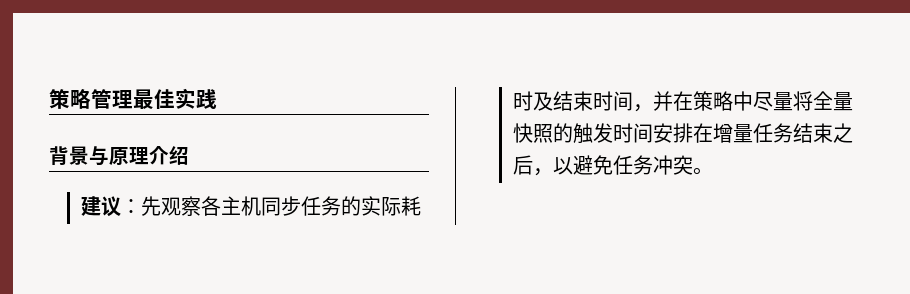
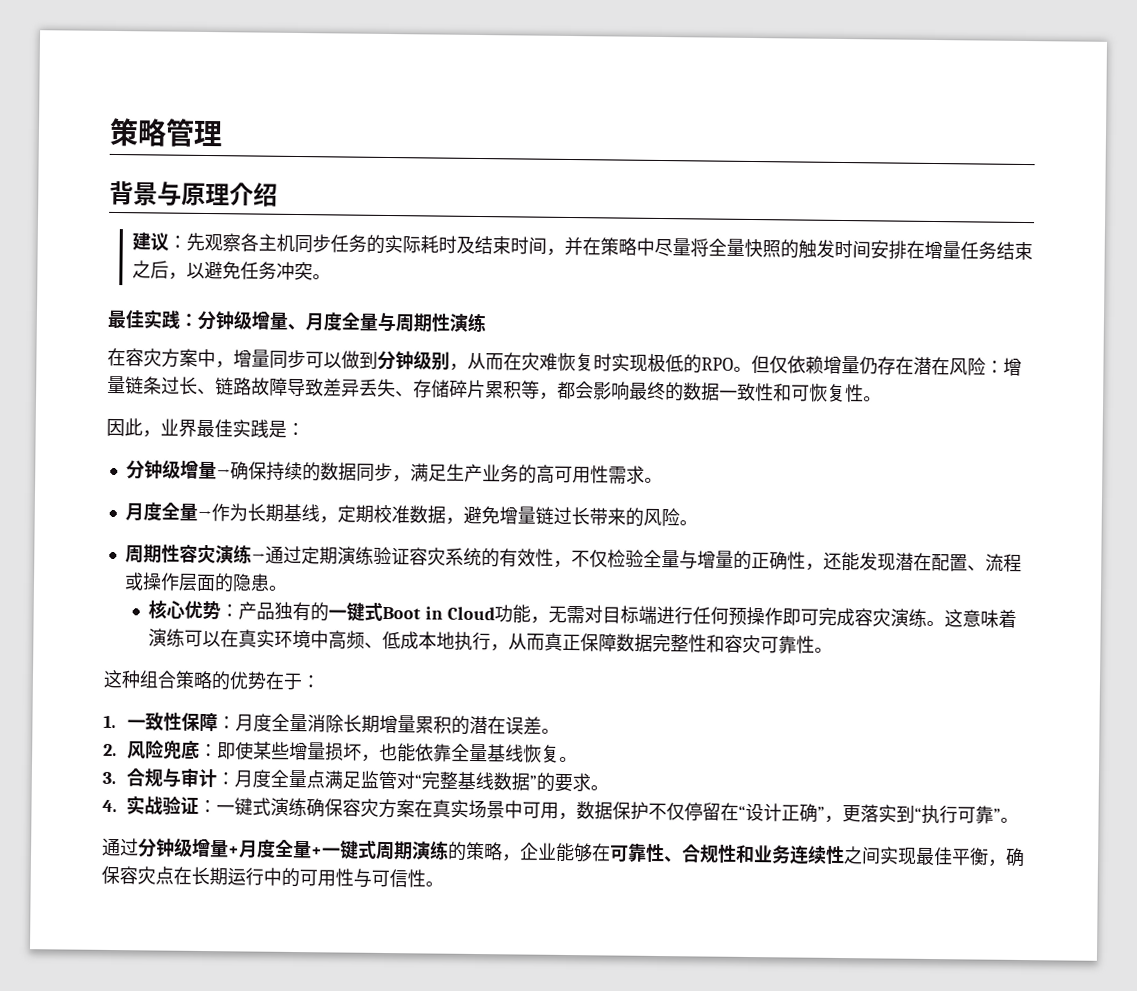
- 策略管理最佳实践
+ 策略管理
+ 最佳实践：分钟级增量、月度全量与周期性演练
+ 在容灾方案中，增量同步可以做到分钟级别，从而在灾难恢复时实现极低的RPO。但仅依赖增量仍存在潜在风险：增量链条过长、链路故障导致差异丢失、存储碎片累积等，都会影响最终的数据一致性和可恢复性。
+ 因此，业界最佳实践是：
+ 分钟级增量→确保持续的数据同步，满足生产业务的高可用性需求。
+ 月度全量→作为长期基线，定期校准数据，避免增量链过长带来的风险。
+ 周期性容灾演练→通过定期演练验证容灾系统的有效性，不仅检验全量与增量的正确性，还能发现潜在配置、流程或操作层面的隐患。
+ 核心优势：产品独有的一键式Boot in Cloud功能，无需对目标端进行任何预操作即可完成容灾演练。这意味着演练可以在真实环境中高频、低成本地执行，从而真正保障数据完整性和容灾可靠性。
+ 这种组合策略的优势在于：
+ 1.一致性保障：月度全量消除长期增量累积的潜在误差。
+ 2.风险兜底：即使某些增量损坏，也能依靠全量基线恢复。
+ 3.合规与审计：月度全量点满足监管对“完整基线数据”的要求。
+ 4.实战验证：一键式演练确保容灾方案在真实场景中可用，数据保护不仅停留在“设计正确”，更落实到“执行可靠”。
+ 通过分钟级增量+月度全量+一键式周期演练的策略，企业能够在可靠性、合规性和业务连续性之间实现最佳平衡，确保容灾点在长期运行中的可用性与可信性。

